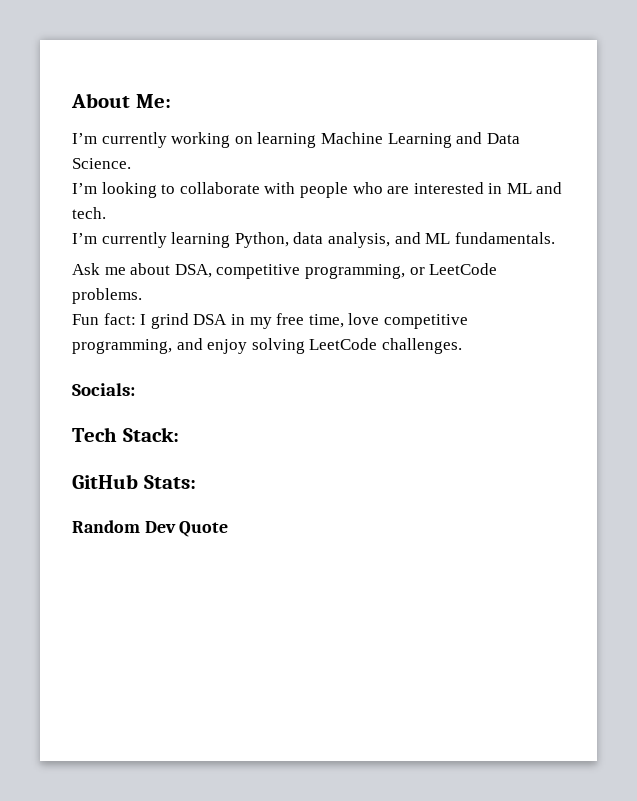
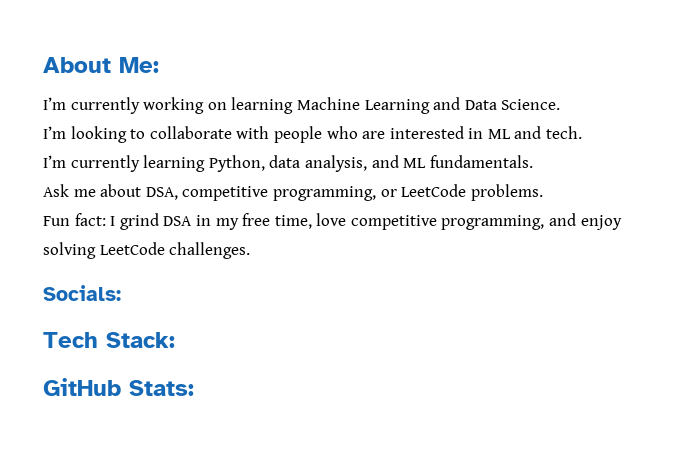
- Random Dev Quote

